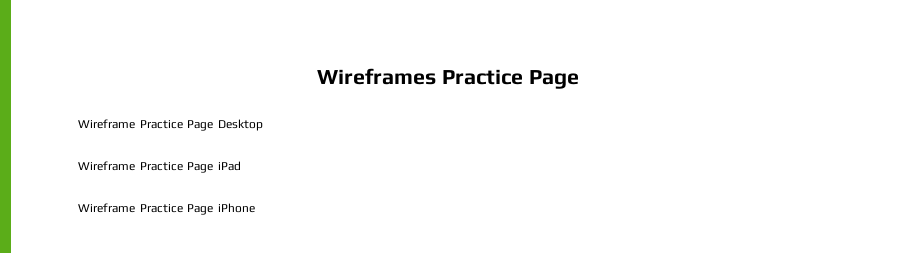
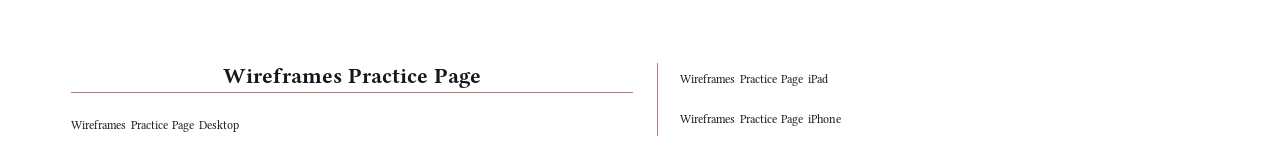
- Wireframe Practice Page Desktop
+ Wireframes Practice Page Desktop
- Wireframe Practice Page iPad
+ Wireframes Practice Page iPad
- Wireframe Practice Page iPhone
+ Wireframes Practice Page iPhone

